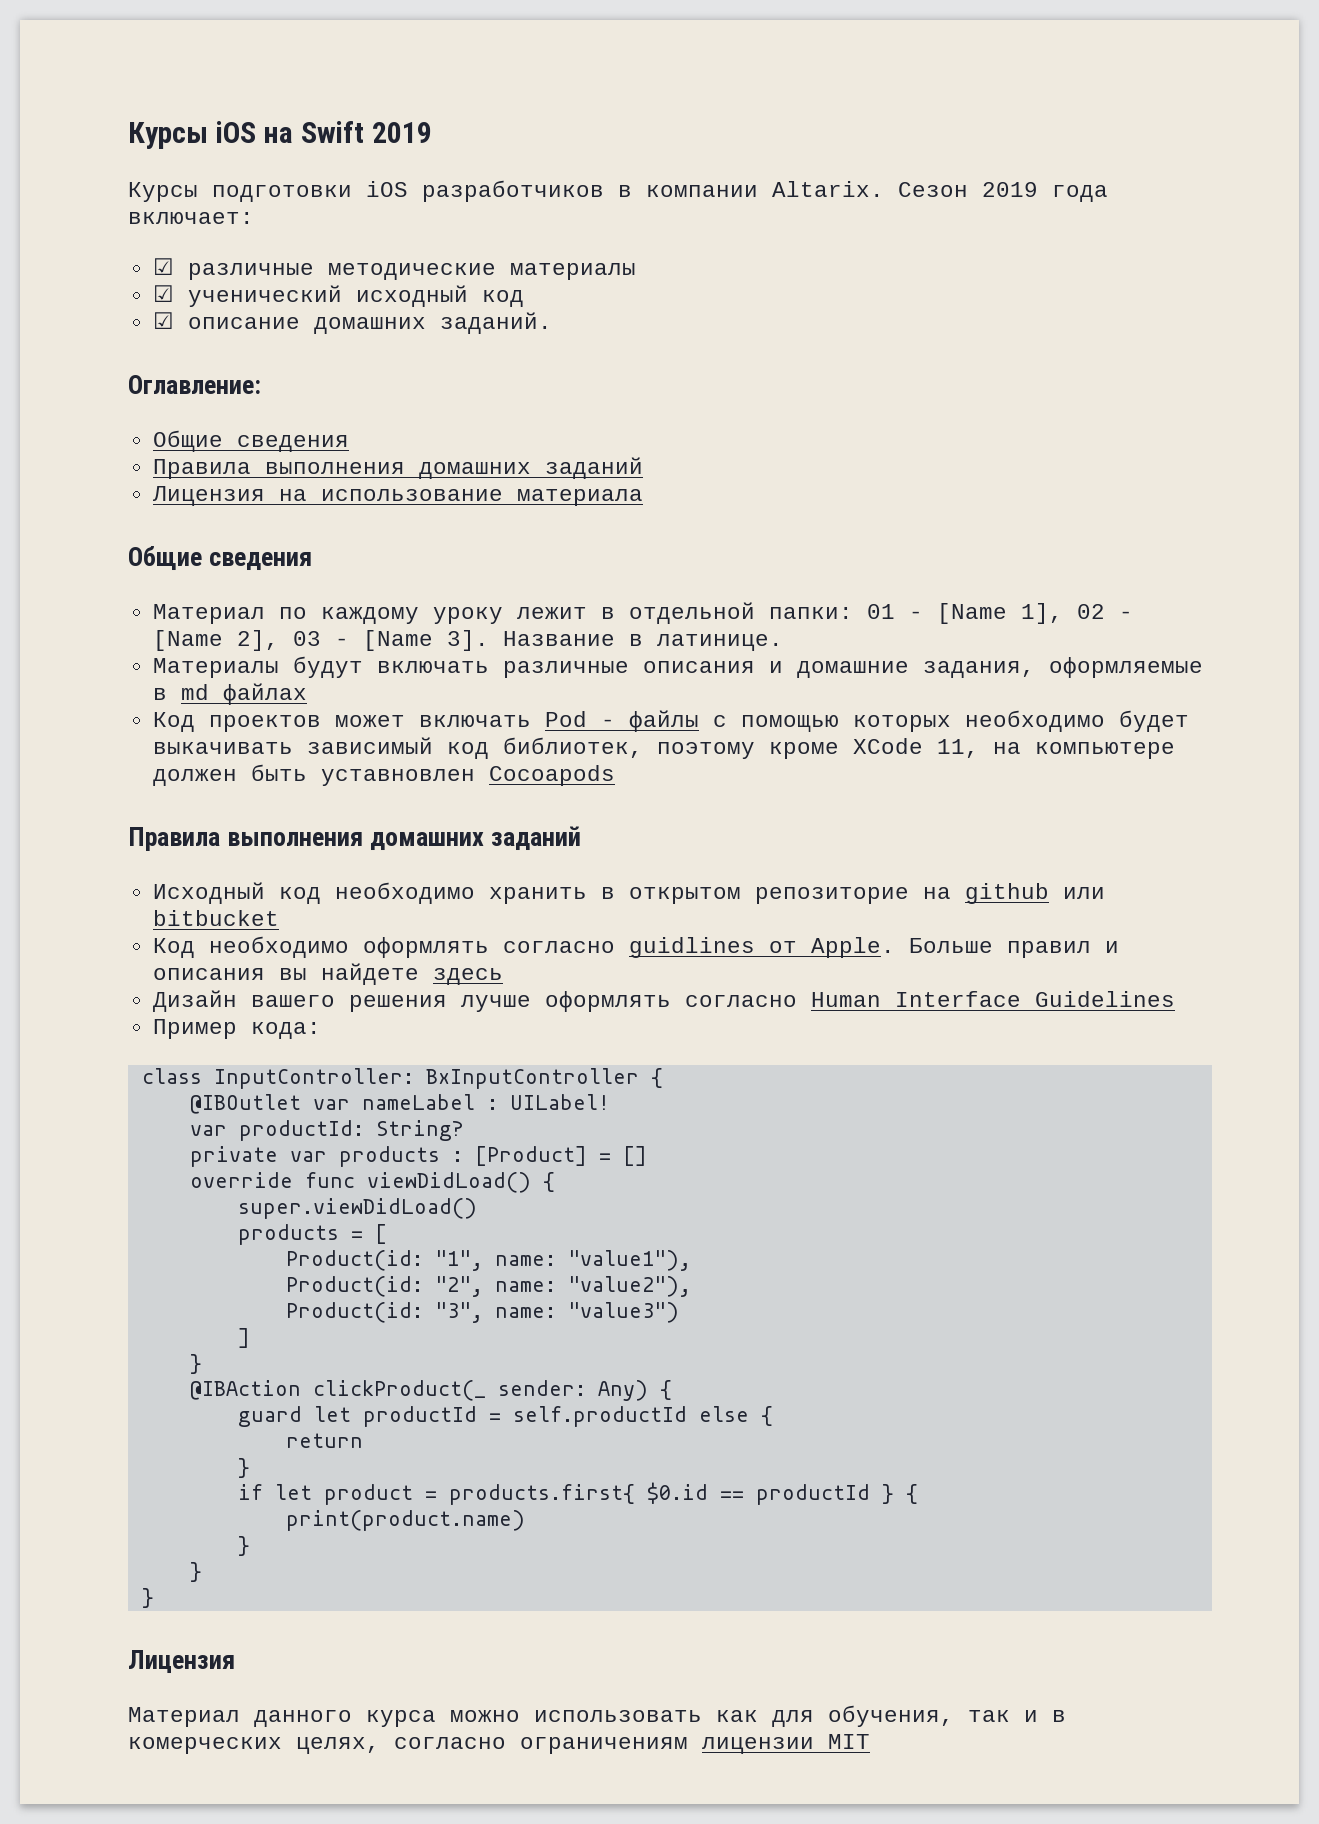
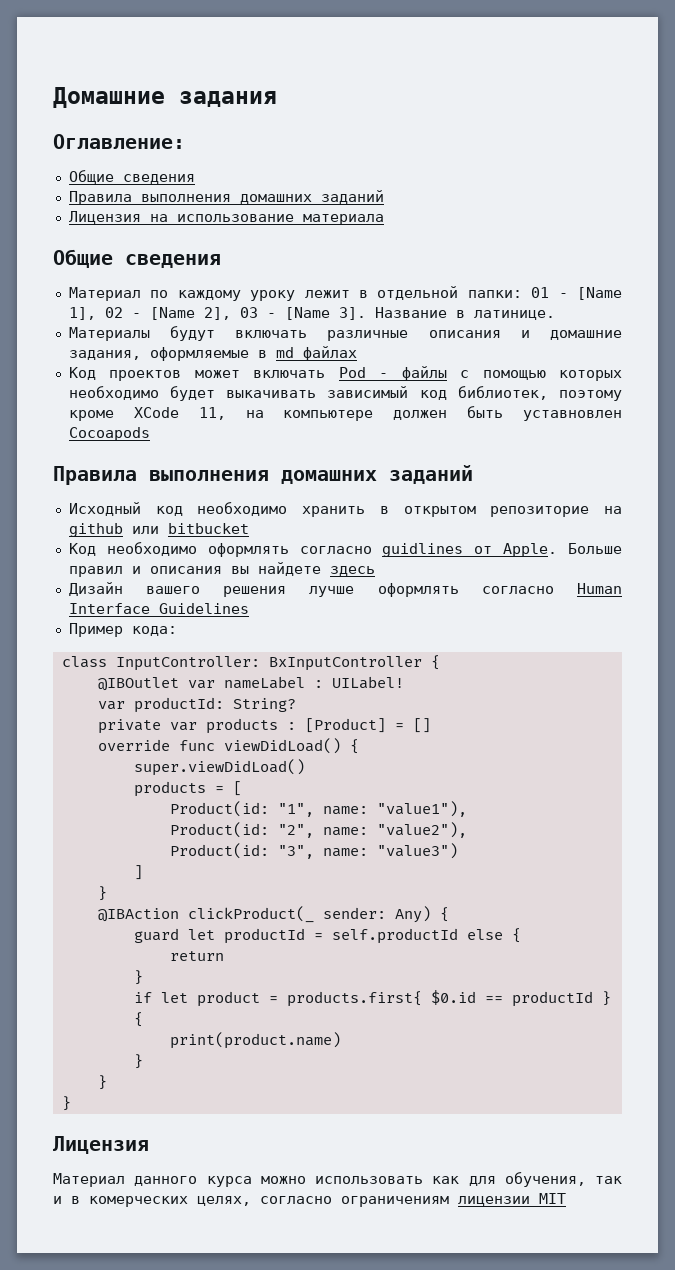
- Курсы iOS на Swift 2019
- Курсы подготовки iOS разработчиков в компании Altarix. Сезон 2019 года включает:
- ☑ различные методические материалы
- ☑ ученический исходный код
- ☑ описание домашних заданий.
+ Домашние задания

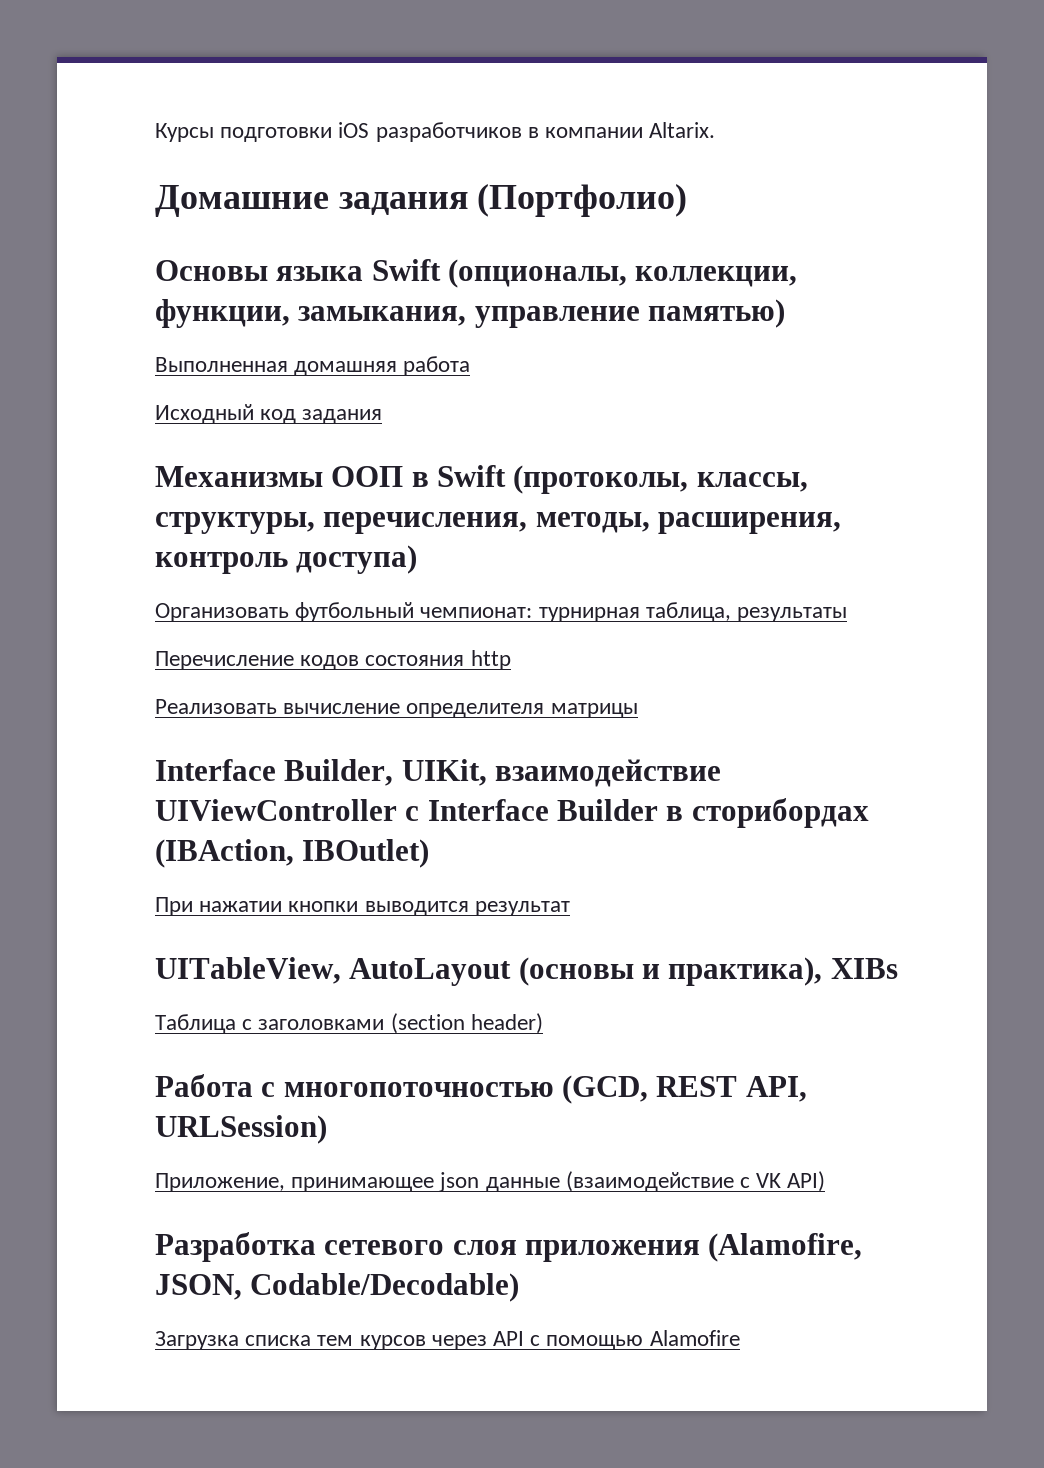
- Домашние задания
- Оглавление:
- Общие сведения
- Правила выполнения домашних заданий
- Лицензия на использование материала
- Общие сведения
- Материал по каждому уроку лежит в отдельной папки: 01 - [Name 1], 02 - [Name 2], 03 - [Name 3]. Название в латинице.
- Материалы будут включать различные описания и домашние задания, оформляемые в md файлах
- Код проектов может включать Pod - файлы с помощью которых необходимо будет выкачивать зависимый код библиотек, поэтому кроме XCode 11, на компьютере должен быть уставновлен Cocoapods
- Правила выполнения домашних заданий
- Исходный код необходимо хранить в открытом репозиторие на github или bitbucket
- Код необходимо оформлять согласно guidlines от Apple. Больше правил и описания вы найдете здесь
- Дизайн вашего решения лучше оформлять согласно Human Interface Guidelines
- Пример кода:
- class InputController: BxInputController {
- @IBOutlet var nameLabel : UILabel!
- var productId: String?
- private var products : [Product] = []
- override func viewDidLoad() {
- super.viewDidLoad()
- products = [
- Product(id: "1", name: "value1"),
- Product(id: "2", name: "value2"),
- Product(id: "3", name: "value3")
- ]
- }
- @IBAction clickProduct(_ sender: Any) {
- guard let productId = self.productId else {
- return
- }
- if let product = products.first{ $0.id == productId } {
- print(product.name)
- }
- }
- }
- Лицензия
- Материал данного курса можно использовать как для обучения, так и в комерческих целях, согласно ограничениям лицензии MIT
+ Курсы подготовки iOS разработчиков в компании Altarix.
+ Домашние задания (Портфолио)
+ Основы языка Swift (опционалы, коллекции, функции, замыкания, управление памятью)
+ Выполненная домашняя работа
+ Исходный код задания
+ Механизмы ООП в Swift (протоколы, классы, структуры, перечисления, методы, расширения, контроль доступа)
+ Организовать футбольный чемпионат: турнирная таблица, результаты
+ Перечисление кодов состояния http
+ Реализовать вычисление определителя матрицы
+ Interface Builder, UIKit, взаимодействие UIViewController с Interface Builder в сторибордах (IBAction, IBOutlet)
+ При нажатии кнопки выводится результат
+ UITableView, AutoLayout (основы и практика), XIBs
+ Таблица с заголовками (section header)
+ Работа с многопоточностью (GCD, REST API, URLSession)
+ Приложение, принимающее json данные (взаимодействие с VK API)
+ Разработка сетевого слоя приложения (Alamofire, JSON, Codable/Decodable)
+ Загрузка списка тем курсов через API с помощью Alamofire

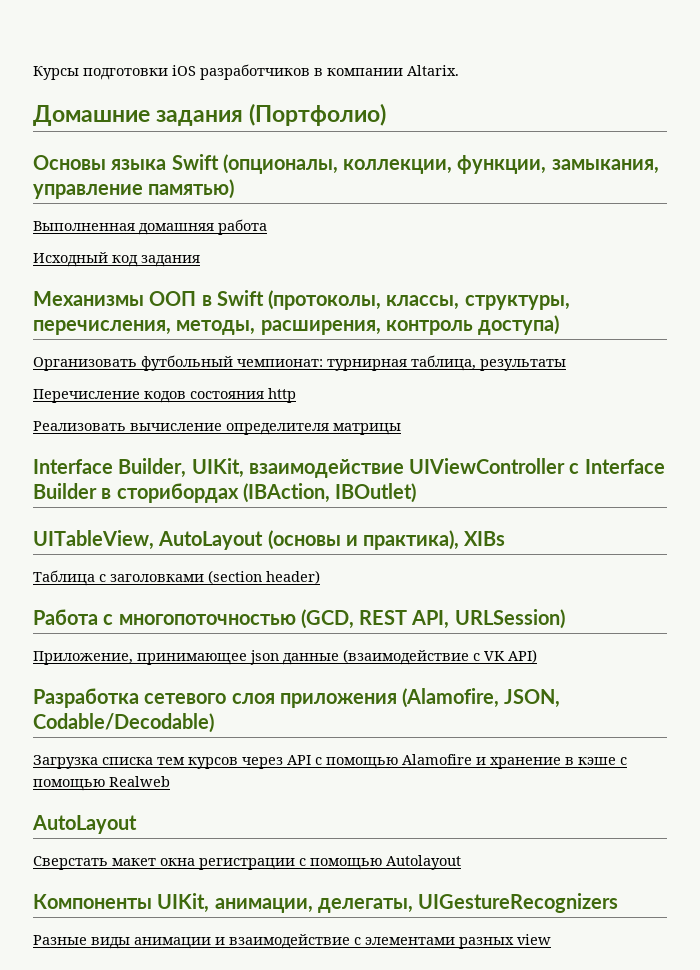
- При нажатии кнопки выводится результат
- Загрузка списка тем курсов через API с помощью Alamofire
+ Загрузка списка тем курсов через API с помощью Alamofire и хранение в кэше с помощью Realweb
+ AutoLayout
+ Сверстать макет окна регистрации с помощью Autolayout
+ Компоненты UIKit, анимации, делегаты, UIGestureRecognizers
+ Разные виды анимации и взаимодействие с элементами разных view

